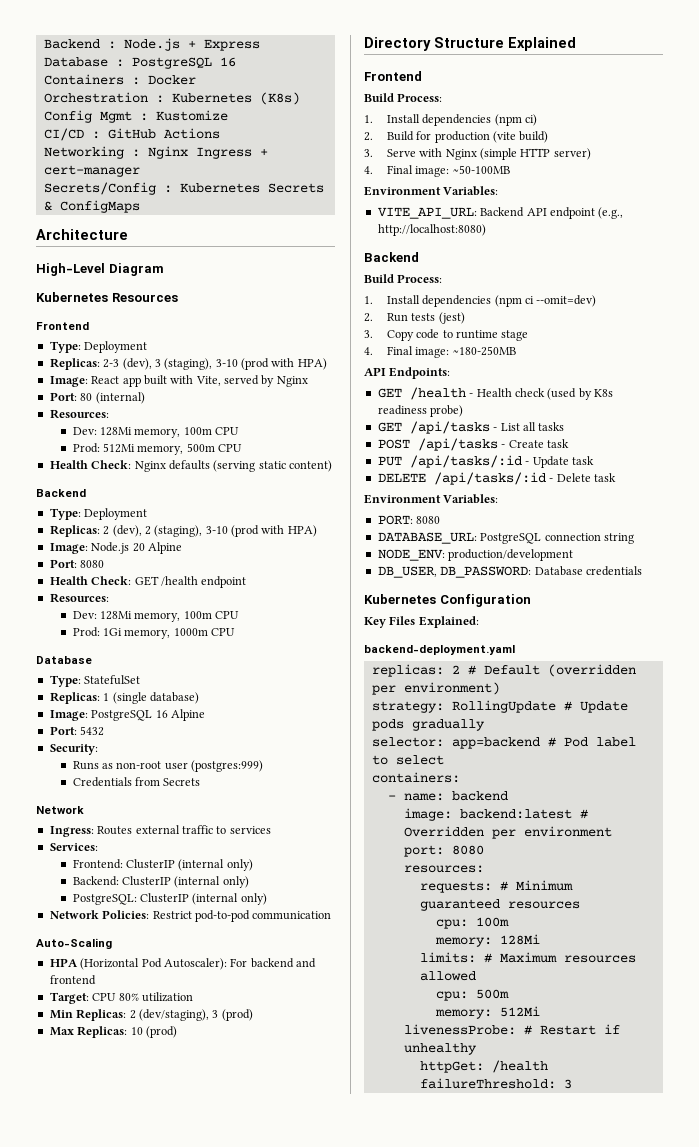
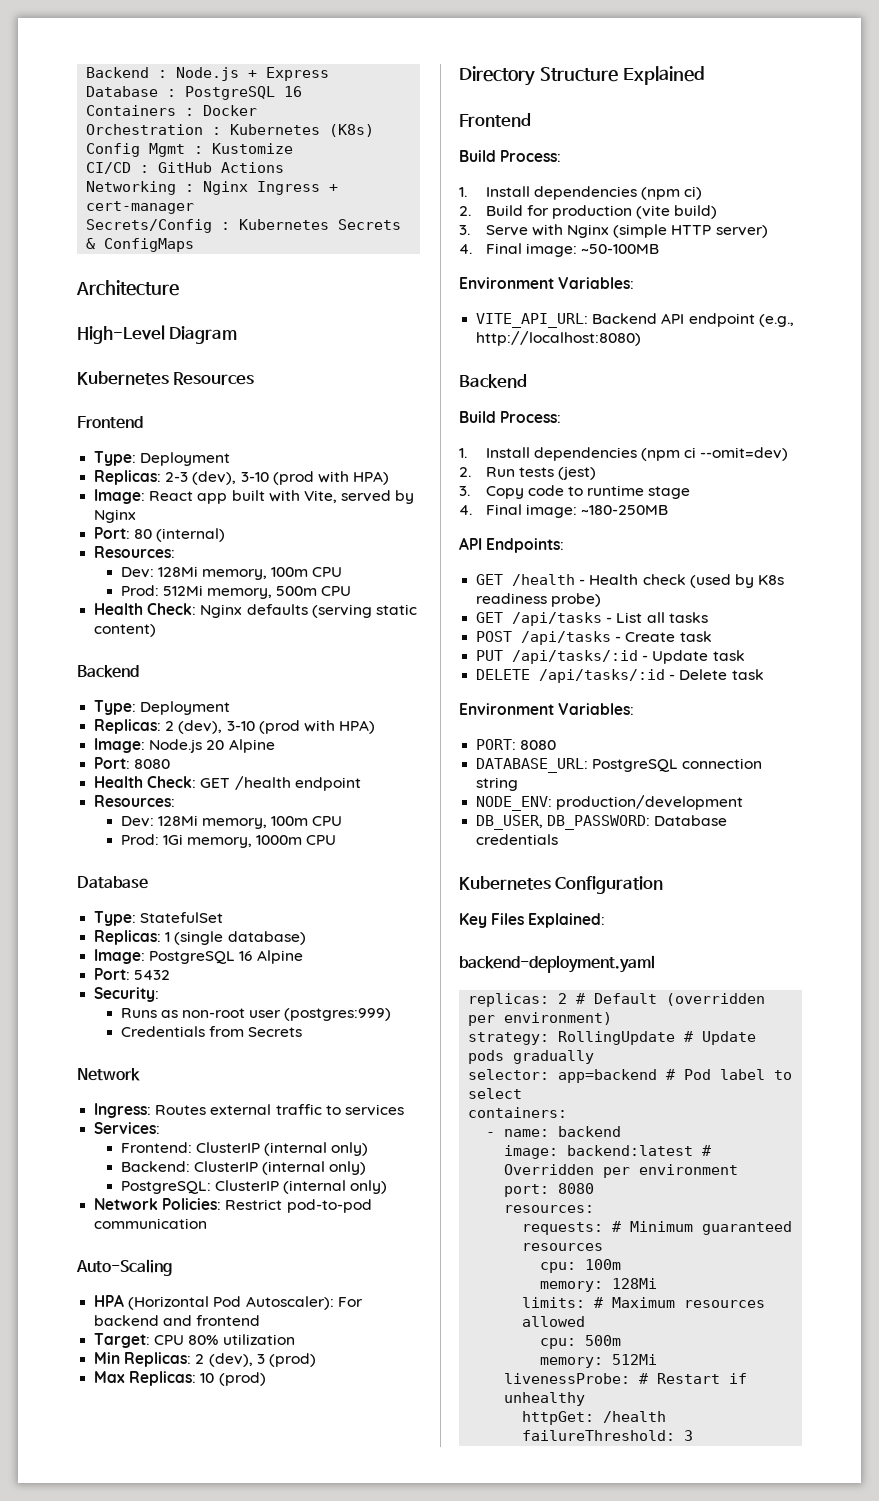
- Replicas: 2-3 (dev), 3 (staging), 3-10 (prod with HPA)
+ Replicas: 2-3 (dev), 3-10 (prod with HPA)
- Replicas: 2 (dev), 2 (staging), 3-10 (prod with HPA)
+ Replicas: 2 (dev), 3-10 (prod with HPA)
- Min Replicas: 2 (dev/staging), 3 (prod)
+ Min Replicas: 2 (dev), 3 (prod)

